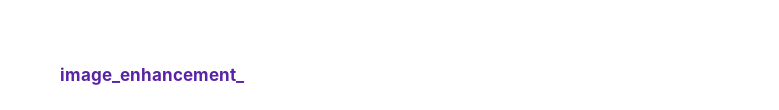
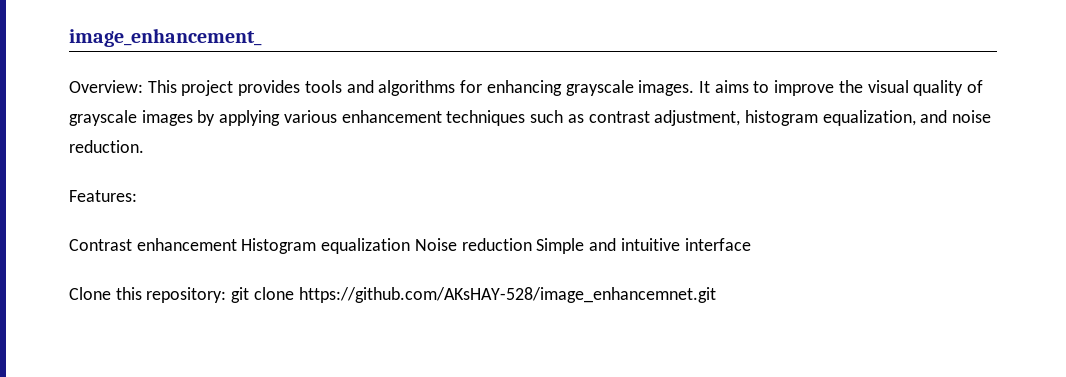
+ Overview: This project provides tools and algorithms for enhancing grayscale images. It aims to improve the visual quality of grayscale images by applying various enhancement techniques such as contrast adjustment, histogram equalization, and noise reduction.
+ Features:
+ Contrast enhancement Histogram equalization Noise reduction Simple and intuitive interface
+ Clone this repository: git clone https://github.com/AKsHAY-528/image_enhancemnet.git

